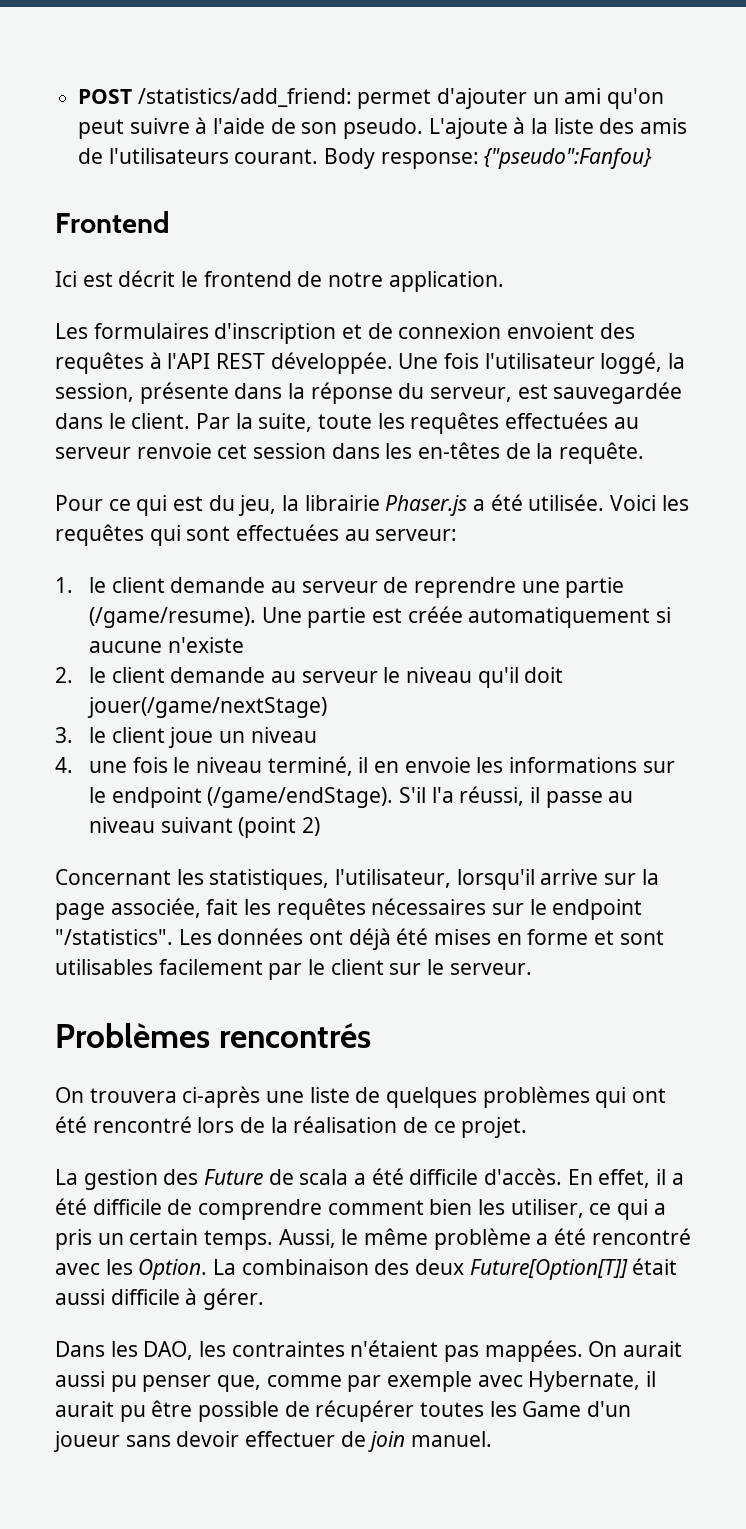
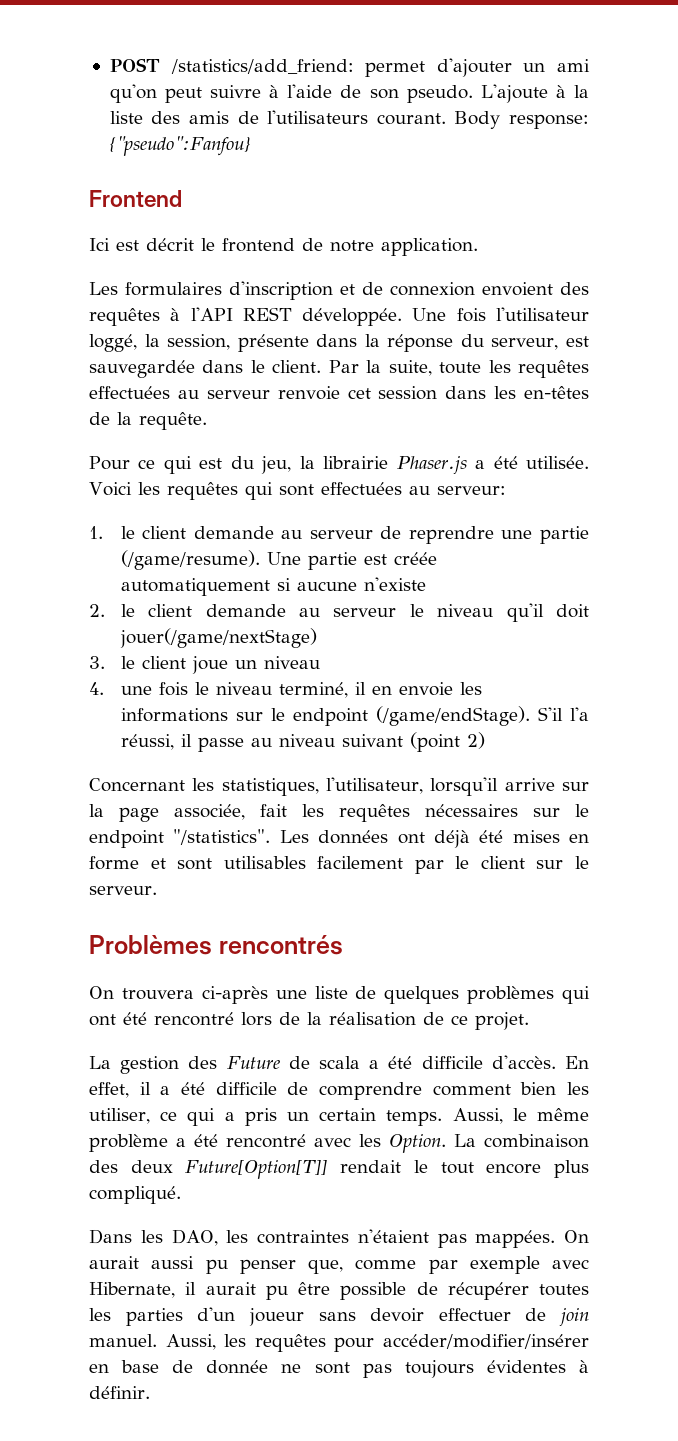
- La combinaison des deux Future[Option[T]] était aussi difficile à gérer.
+ La combinaison des deux Future[Option[T]] rendait le tout encore plus compliqué.
- On aurait aussi pu penser que, comme par exemple avec Hybernate, il aurait pu être possible de récupérer toutes les Game d'un joueur sans devoir effectuer de join manuel.
+ On aurait aussi pu penser que, comme par exemple avec Hibernate, il aurait pu être possible de récupérer toutes les parties d'un joueur sans devoir effectuer de join manuel.
+ Aussi, les requêtes pour accéder/modifier/insérer en base de donnée ne sont pas toujours évidentes à définir.

